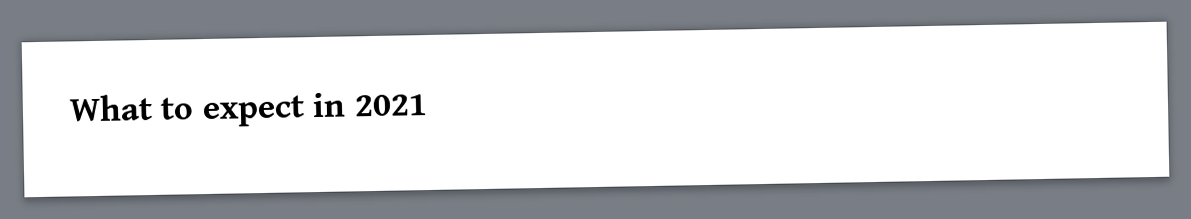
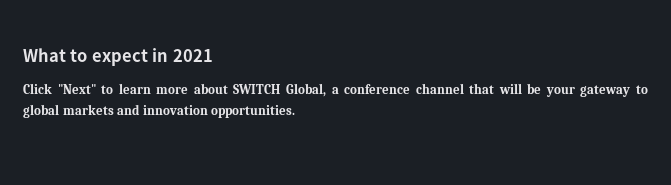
+ Click "Next" to learn more about SWITCH Global, a conference channel that will be your gateway to global markets and innovation opportunities.

